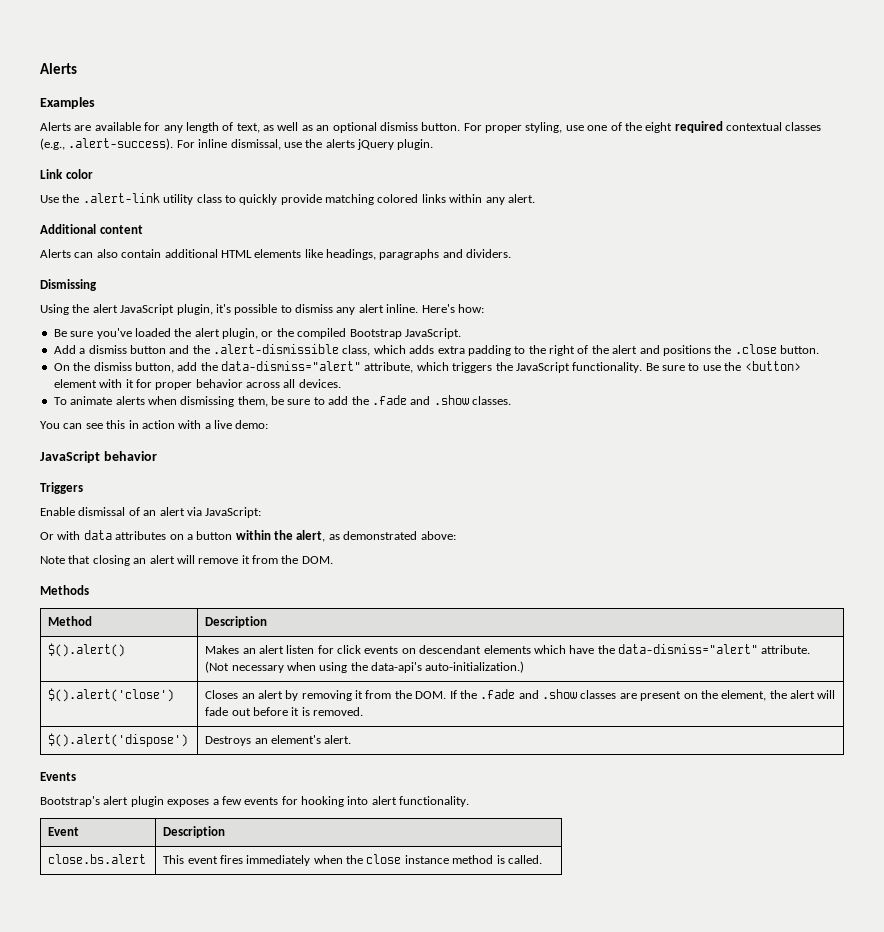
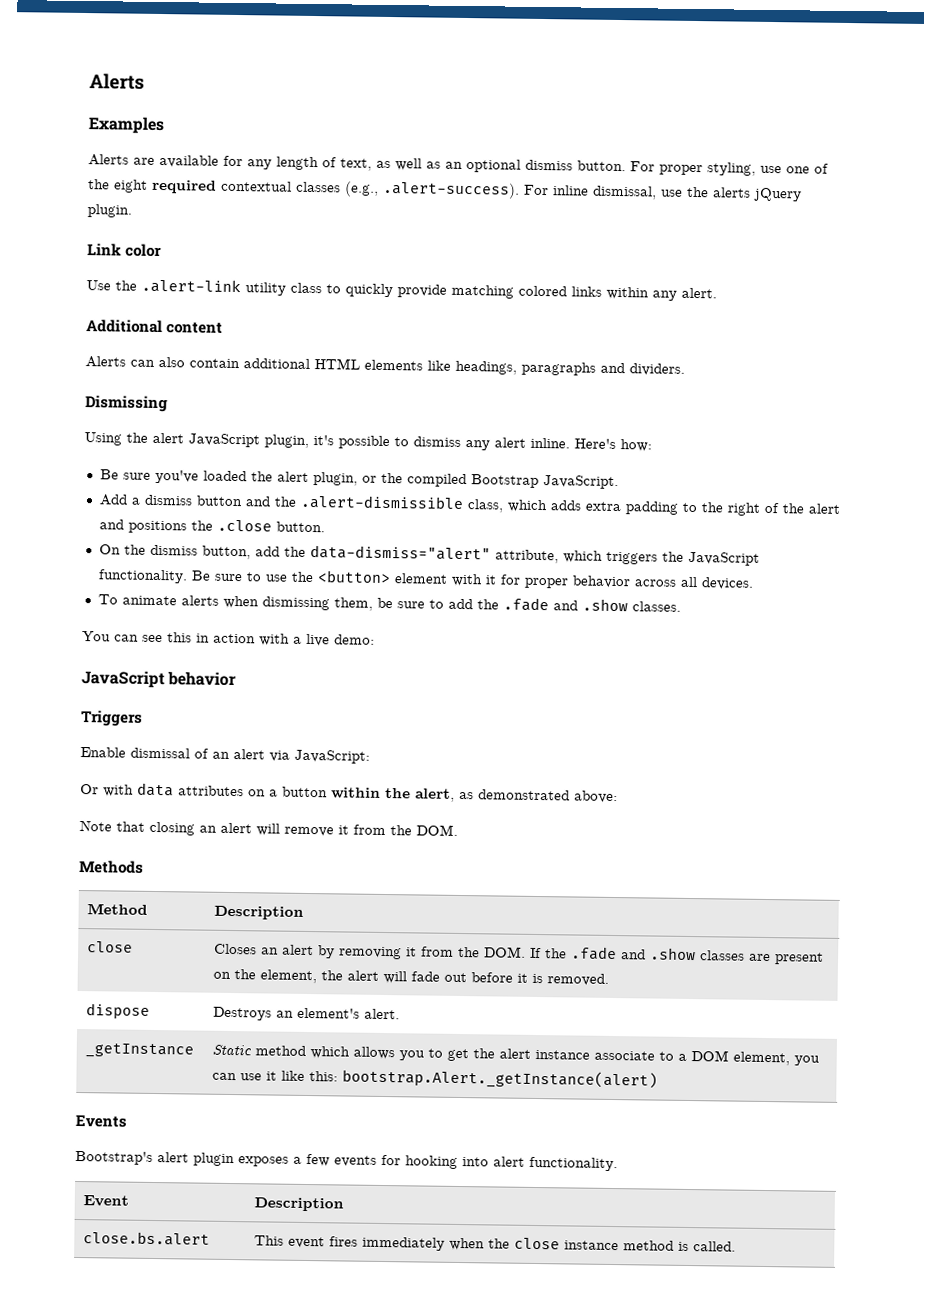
- $().alert() | Makes an alert listen for click events on descendant elements which have the data-dismiss="alert" attribute. (Not necessary when using the data-api's auto-initialization.)
- $().alert('close') | Closes an alert by removing it from the DOM. If the .fade and .show classes are present on the element, the alert will fade out before it is removed.
+ close | Closes an alert by removing it from the DOM. If the .fade and .show classes are present on the element, the alert will fade out before it is removed.
- $().alert('dispose') | Destroys an element's alert.
+ dispose | Destroys an element's alert.
+ _getInstance | Static method which allows you to get the alert instance associate to a DOM element, you can use it like this: bootstrap.Alert._getInstance(alert)

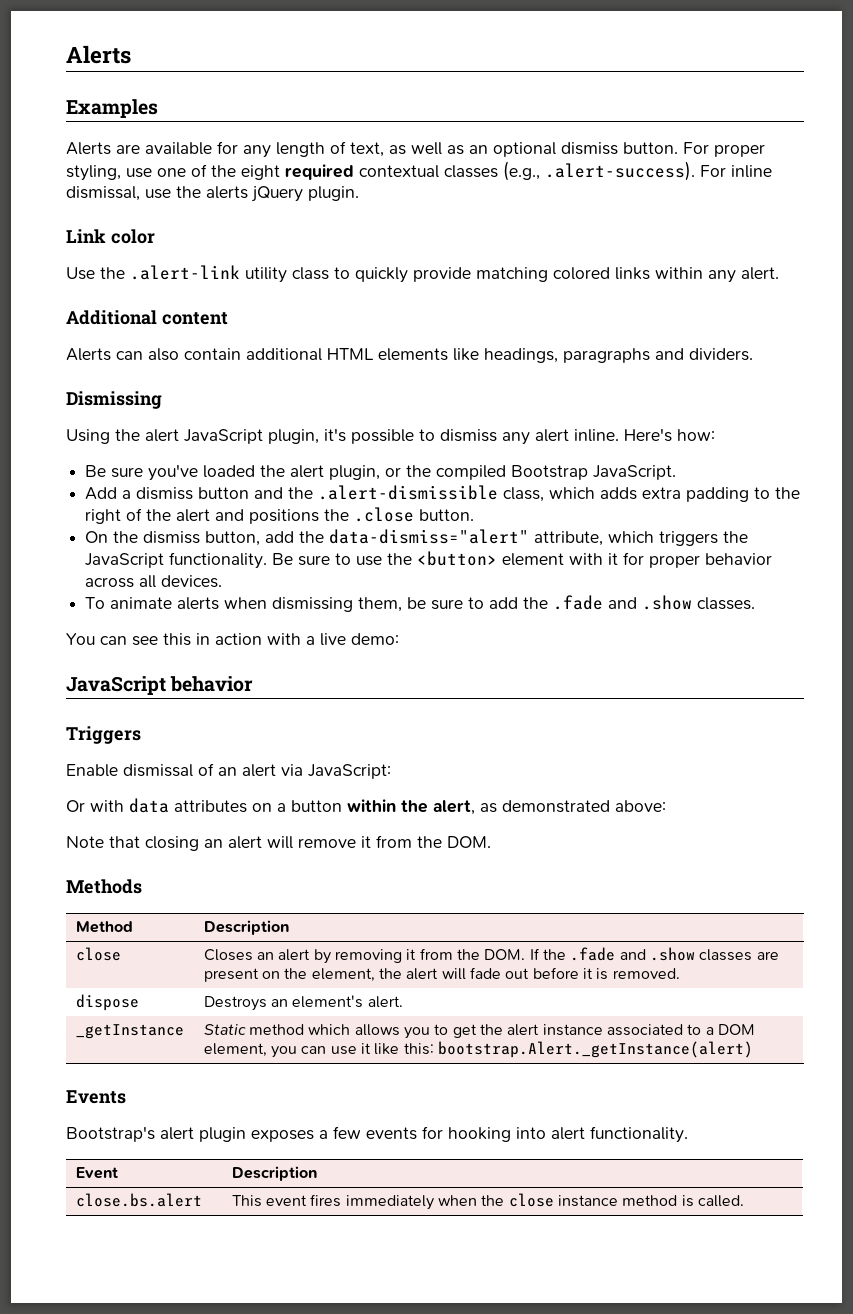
- _getInstance | Static method which allows you to get the alert instance associate to a DOM element, you can use it like this: bootstrap.Alert._getInstance(alert)
+ _getInstance | Static method which allows you to get the alert instance associated to a DOM element, you can use it like this: bootstrap.Alert._getInstance(alert)

